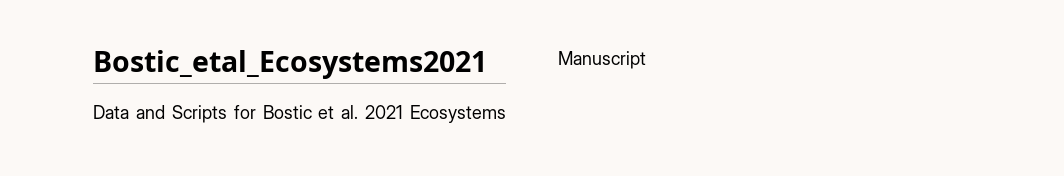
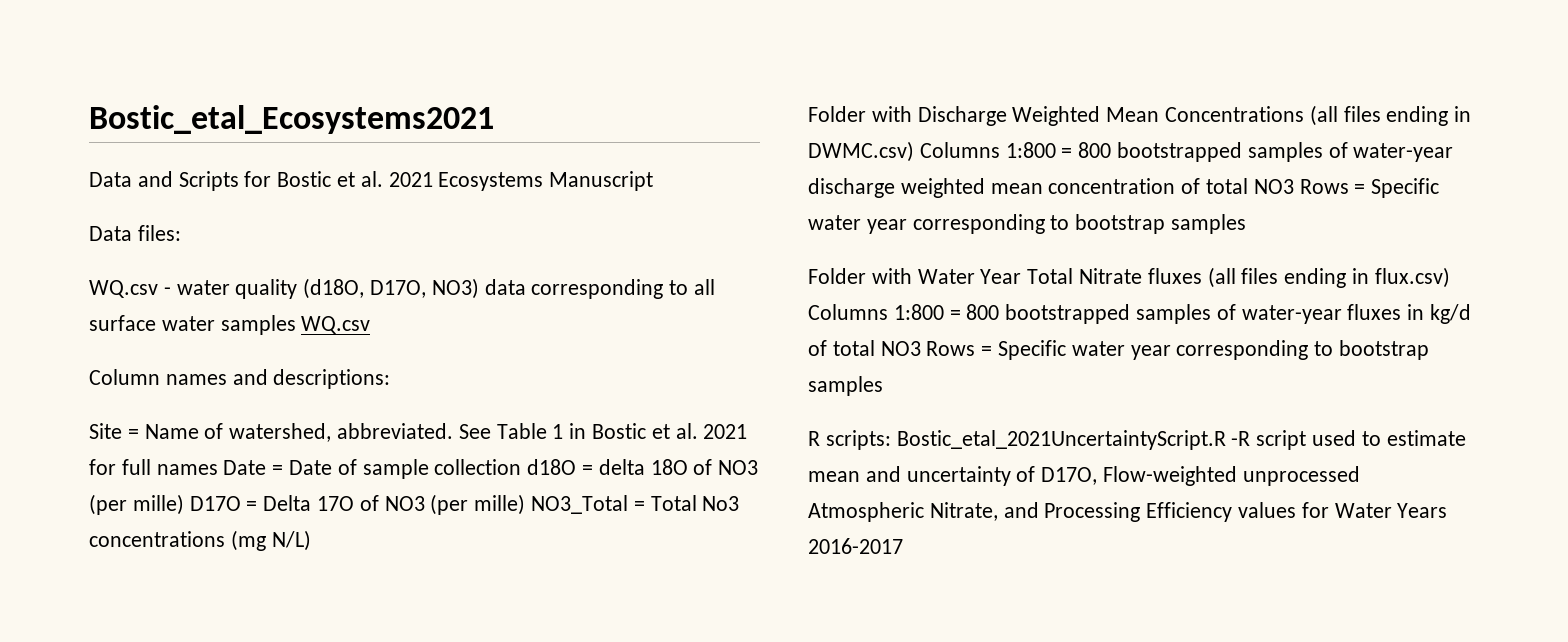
+ Data files:
+ WQ.csv - water quality (d18O, D17O, NO3) data corresponding to all surface water samples WQ.csv
+ Column names and descriptions:
+ Site = Name of watershed, abbreviated. See Table 1 in Bostic et al. 2021 for full names Date = Date of sample collection d18O = delta 18O of NO3 (per mille) D17O = Delta 17O of NO3 (per mille) NO3_Total = Total No3 concentrations (mg N/L)
+ Folder with Discharge Weighted Mean Concentrations (all files ending in DWMC.csv) Columns 1:800 = 800 bootstrapped samples of water-year discharge weighted mean concentration of total NO3 Rows = Specific water year corresponding to bootstrap samples
+ Folder with Water Year Total Nitrate fluxes (all files ending in flux.csv) Columns 1:800 = 800 bootstrapped samples of water-year fluxes in kg/d of total NO3 Rows = Specific water year corresponding to bootstrap samples
+ R scripts: Bostic_etal_2021UncertaintyScript.R -R script used to estimate mean and uncertainty of D17O, Flow-weighted unprocessed Atmospheric Nitrate, and Processing Efficiency values for Water Years 2016-2017

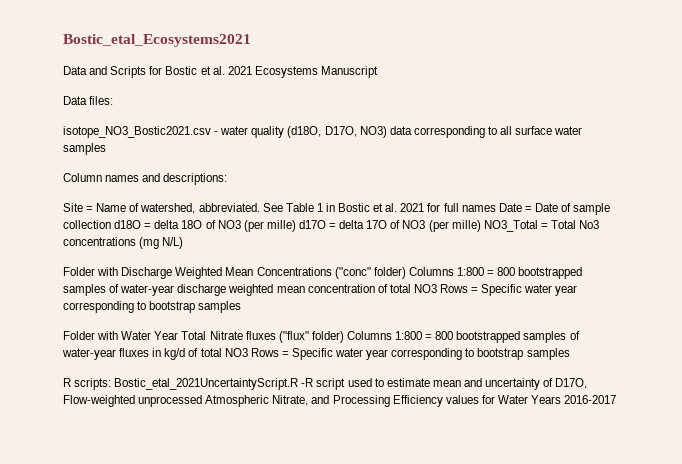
- WQ.csv - water quality (d18O, D17O, NO3) data corresponding to all surface water samples WQ.csv
+ isotope_NO3_Bostic2021.csv - water quality (d18O, D17O, NO3) data corresponding to all surface water samples
- See Table 1 in Bostic et al. 2021 for full names Date = Date of sample collection d18O = delta 18O of NO3 (per mille) D17O = Delta 17O of NO3 (per mille) NO3_Total = Total No3 concentrations (mg N/L)
+ See Table 1 in Bostic et al. 2021 for full names Date = Date of sample collection d18O = delta 18O of NO3 (per mille) d17O = delta 17O of NO3 (per mille) NO3_Total = Total No3 concentrations (mg N/L)
- Folder with Discharge Weighted Mean Concentrations (all files ending in DWMC.csv) Columns 1:800 = 800 bootstrapped samples of water-year discharge weighted mean concentration of total NO3 Rows = Specific water year corresponding to bootstrap samples
+ Folder with Discharge Weighted Mean Concentrations ("conc" folder) Columns 1:800 = 800 bootstrapped samples of water-year discharge weighted mean concentration of total NO3 Rows = Specific water year corresponding to bootstrap samples
- Folder with Water Year Total Nitrate fluxes (all files ending in flux.csv) Columns 1:800 = 800 bootstrapped samples of water-year fluxes in kg/d of total NO3 Rows = Specific water year corresponding to bootstrap samples
+ Folder with Water Year Total Nitrate fluxes ("flux" folder) Columns 1:800 = 800 bootstrapped samples of water-year fluxes in kg/d of total NO3 Rows = Specific water year corresponding to bootstrap samples

